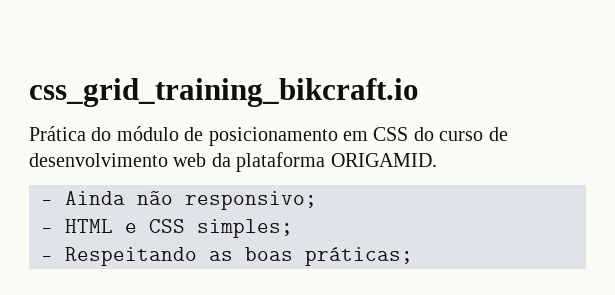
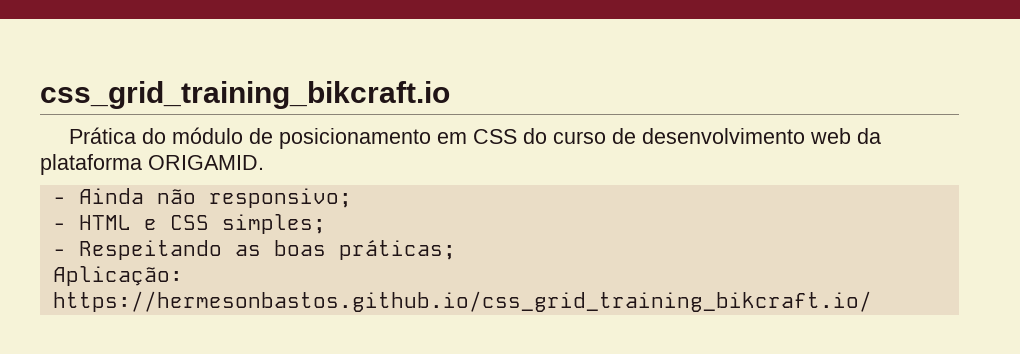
+ Aplicação: https://hermesonbastos.github.io/css_grid_training_bikcraft.io/

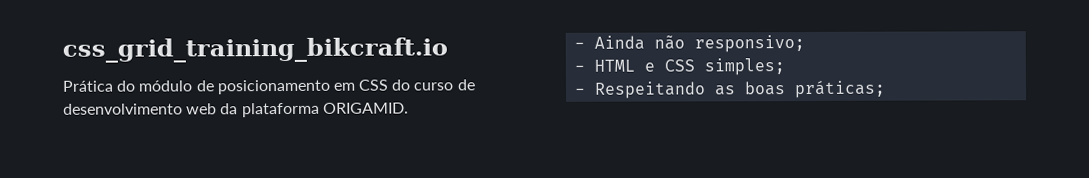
- Aplicação: https://hermesonbastos.github.io/css_grid_training_bikcraft.io/

